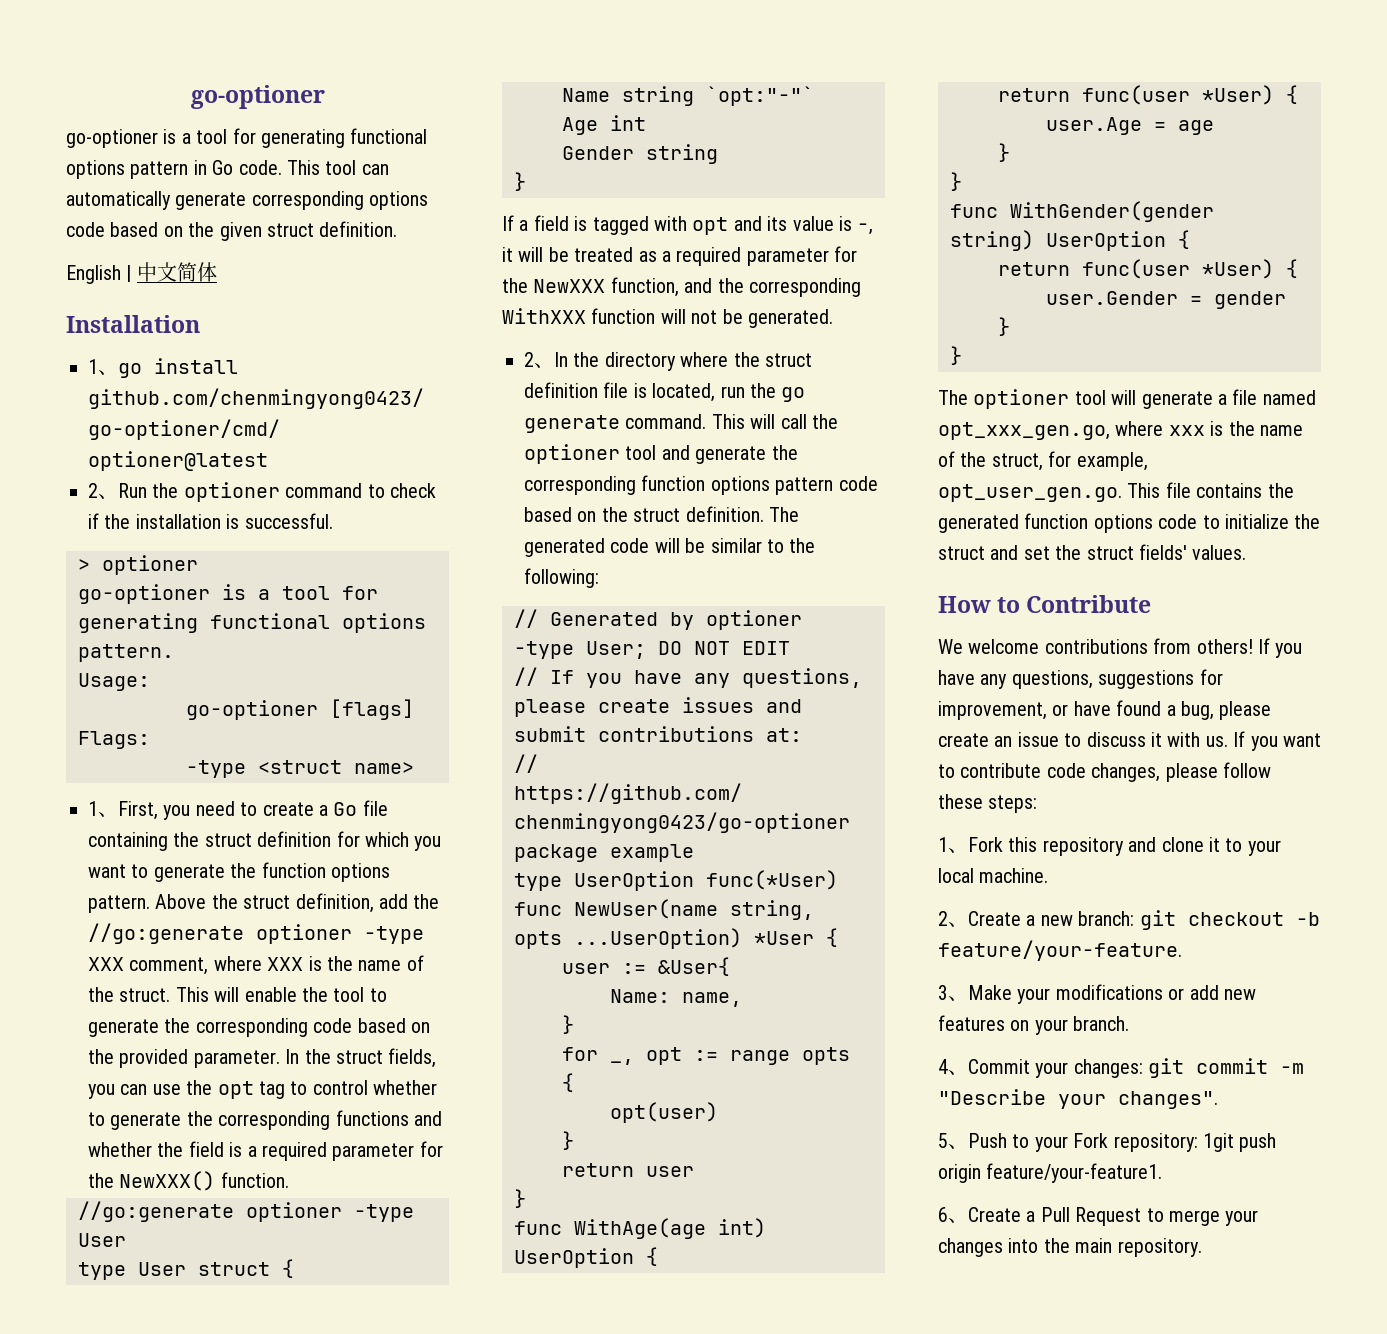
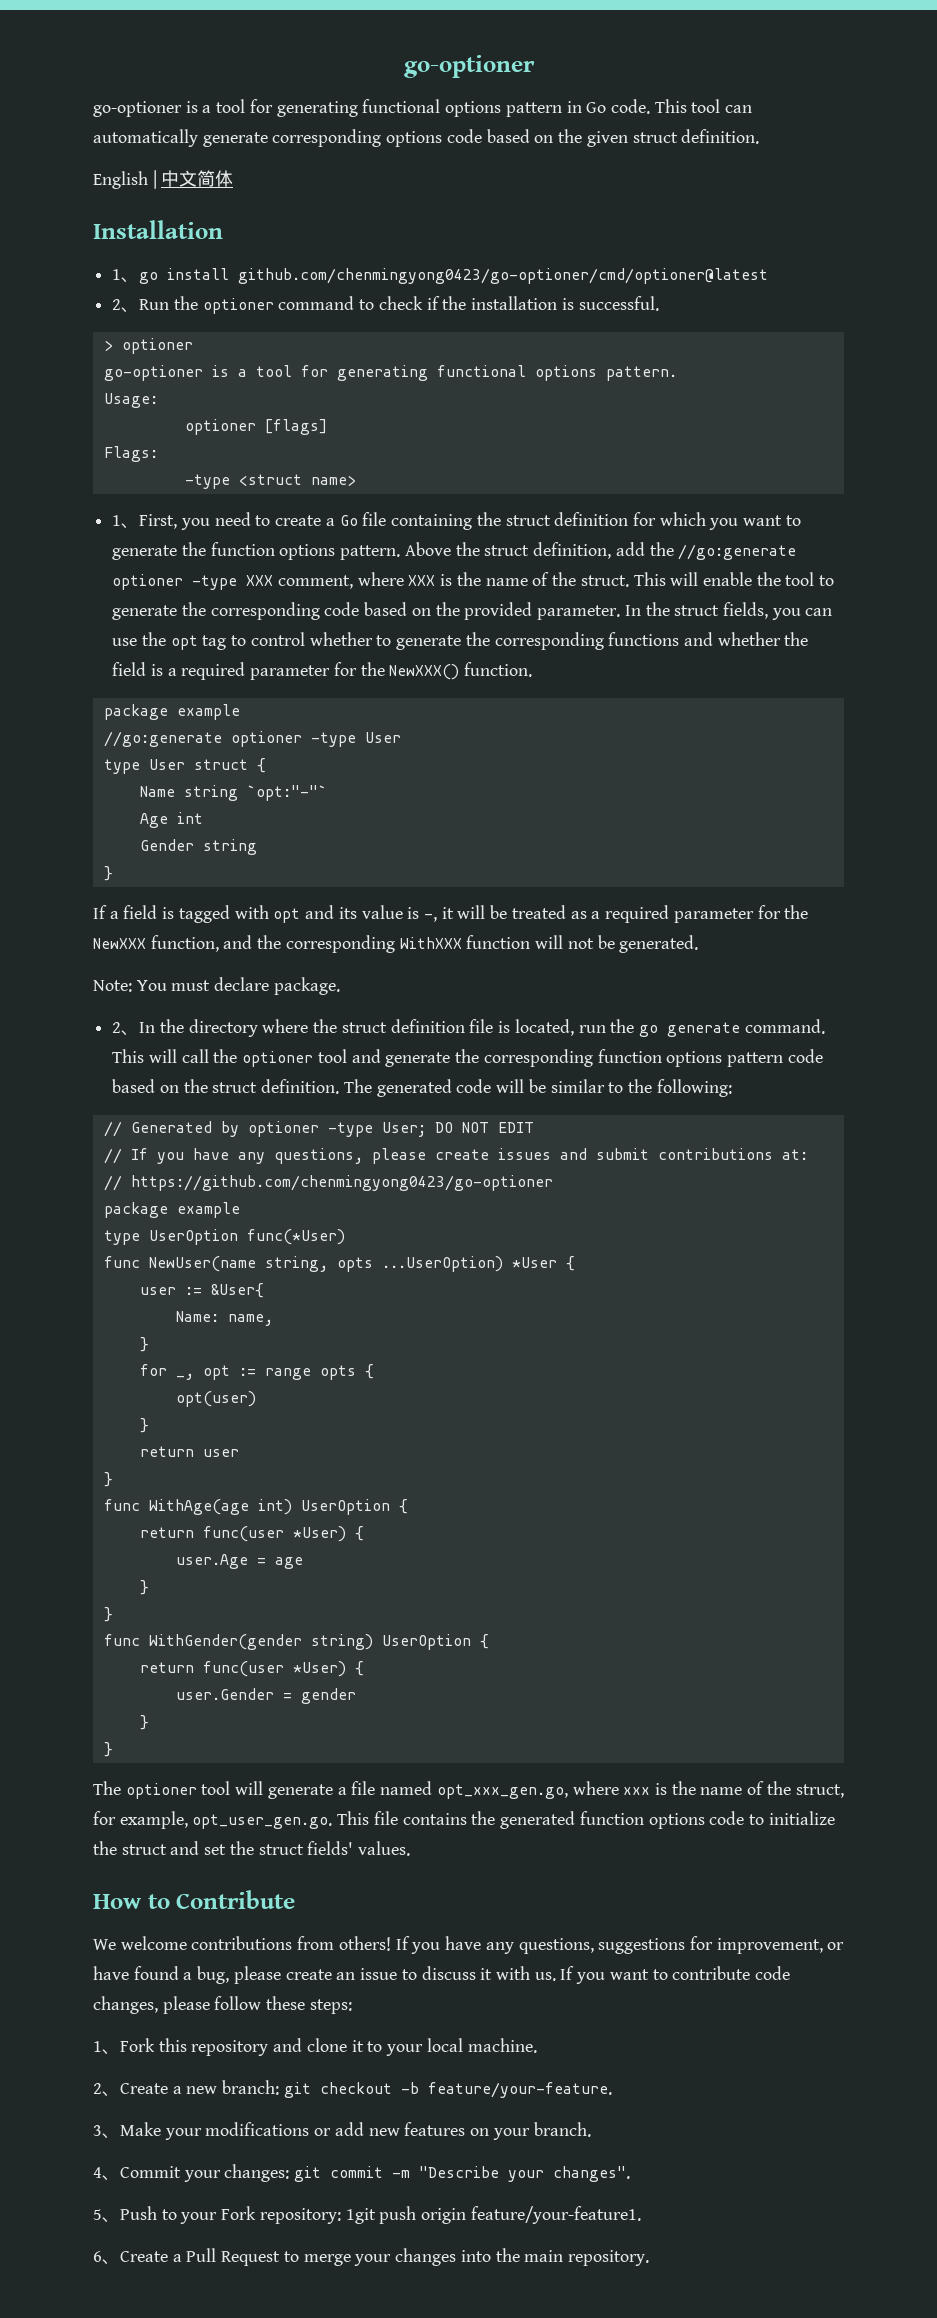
- go-optioner [flags]
+ optioner [flags]
  In the struct fields, you can use the opt tag to control whether to generate the corresponding functions and whether the field is a required parameter for the NewXXX() function.
+ package example
+ Note: You must declare package.

